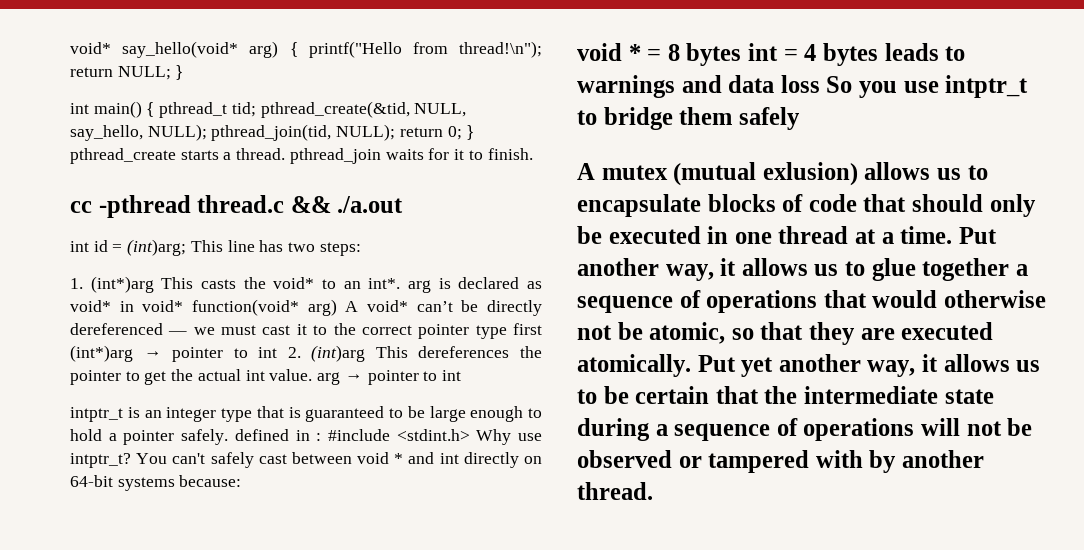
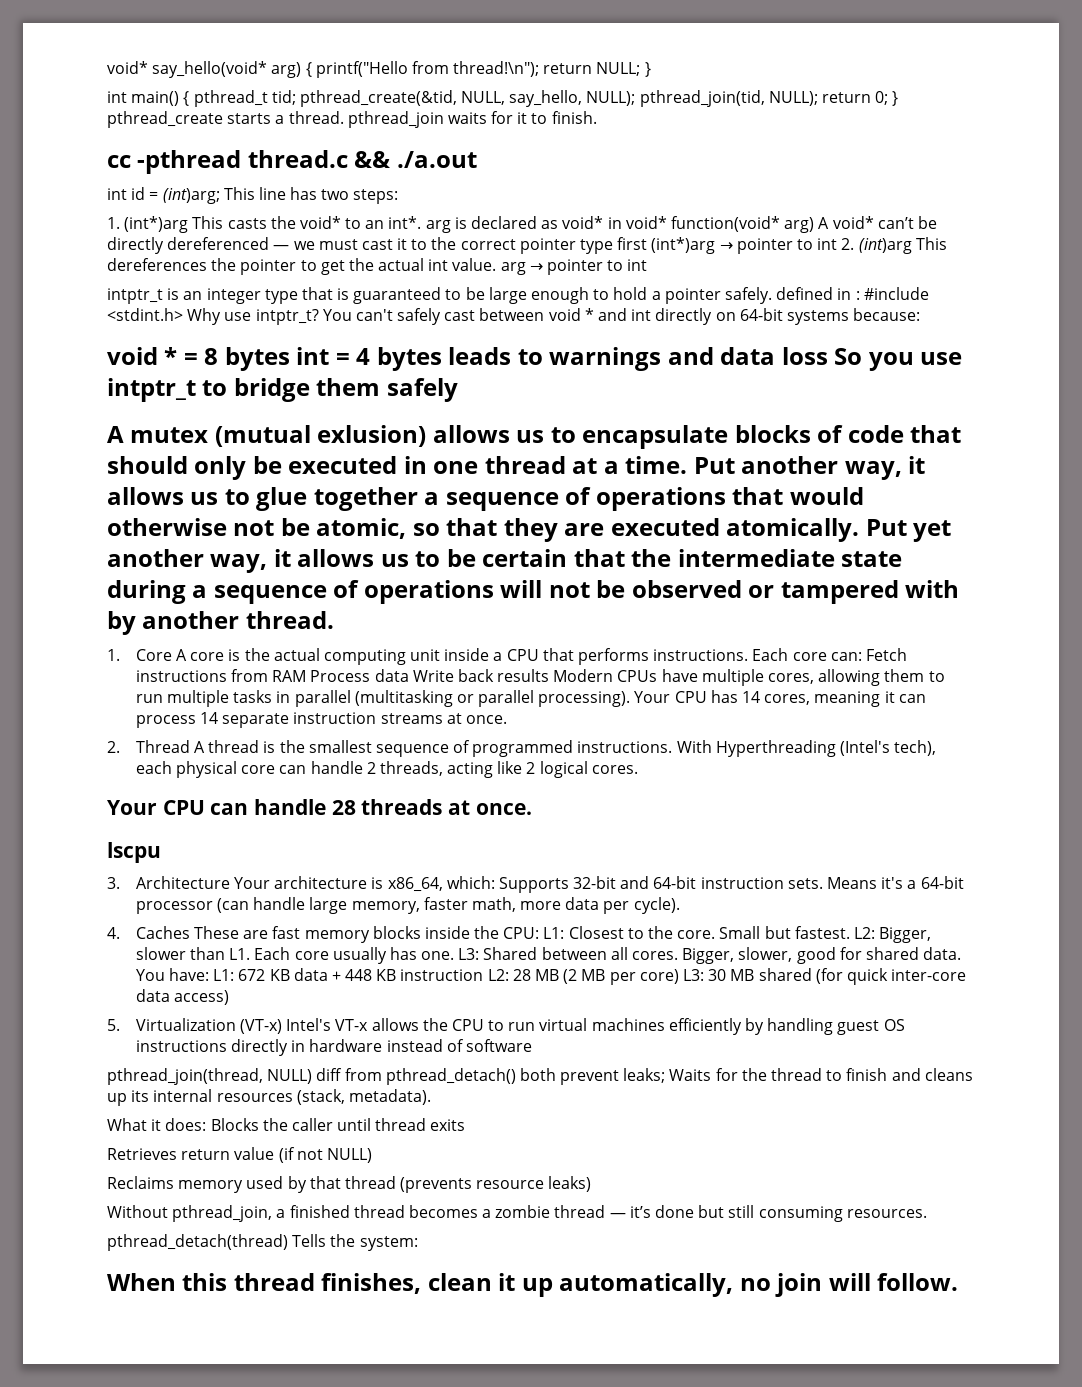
+ 1. Core A core is the actual computing unit inside a CPU that performs instructions. Each core can: Fetch instructions from RAM Process data Write back results Modern CPUs have multiple cores, allowing them to run multiple tasks in parallel (multitasking or parallel processing). Your CPU has 14 cores, meaning it can process 14 separate instruction streams at once.
+ 2. Thread A thread is the smallest sequence of programmed instructions. With Hyperthreading (Intel's tech), each physical core can handle 2 threads, acting like 2 logical cores.
+ Your CPU can handle 28 threads at once.
+ lscpu
+ 3. Architecture Your architecture is x86_64, which: Supports 32-bit and 64-bit instruction sets. Means it's a 64-bit processor (can handle large memory, faster math, more data per cycle).
+ 4. Caches These are fast memory blocks inside the CPU: L1: Closest to the core. Small but fastest. L2: Bigger, slower than L1. Each core usually has one. L3: Shared between all cores. Bigger, slower, good for shared data. You have: L1: 672 KB data + 448 KB instruction L2: 28 MB (2 MB per core) L3: 30 MB shared (for quick inter-core data access)
+ 5. Virtualization (VT-x) Intel's VT-x allows the CPU to run virtual machines efficiently by handling guest OS instructions directly in hardware instead of software
+ pthread_join(thread, NULL) diff from pthread_detach() both prevent leaks; Waits for the thread to finish and cleans up its internal resources (stack, metadata).
+ What it does: Blocks the caller until thread exits
+ Retrieves return value (if not NULL)
+ Reclaims memory used by that thread (prevents resource leaks)
+ Without pthread_join, a finished thread becomes a zombie thread — it’s done but still consuming resources.
+ pthread_detach(thread) Tells the system:
+ When this thread finishes, clean it up automatically, no join will follow.

